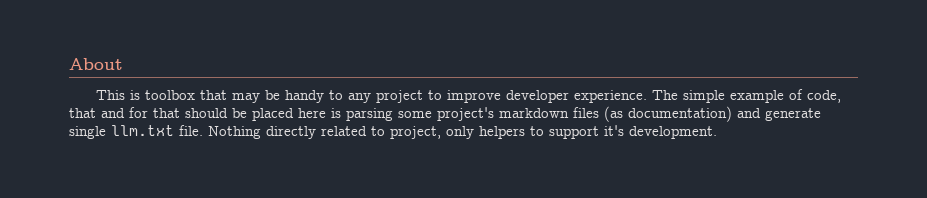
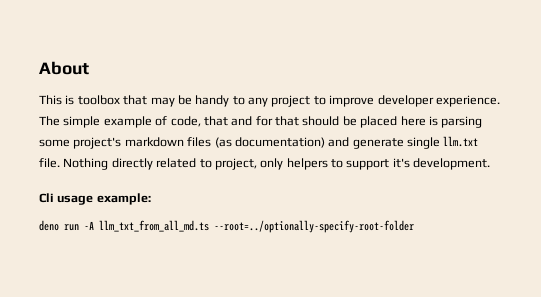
+ Cli usage example:
+ deno run -A llm_txt_from_all_md.ts --root=../optionally-specify-root-folder

